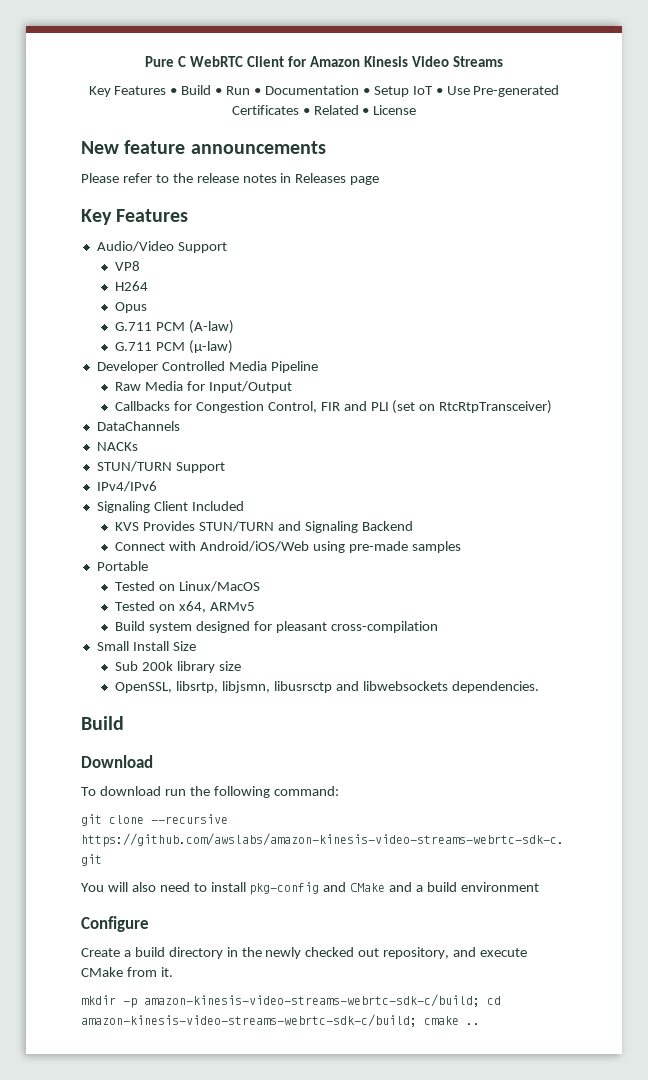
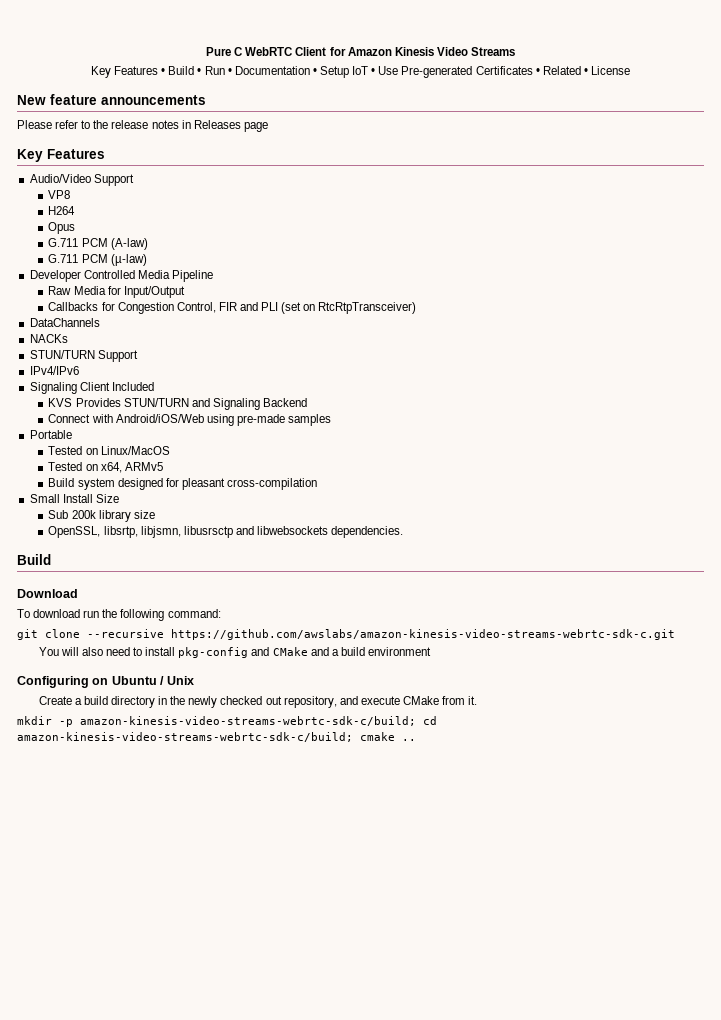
- Configure
+ Configuring on Ubuntu / Unix

